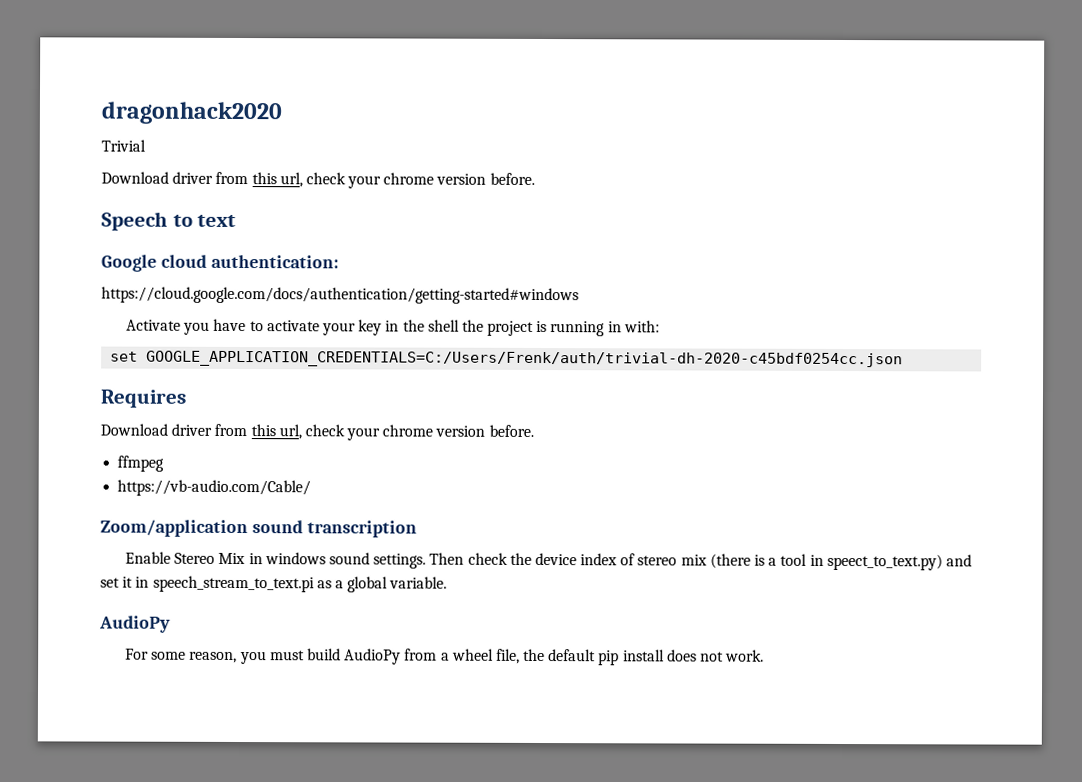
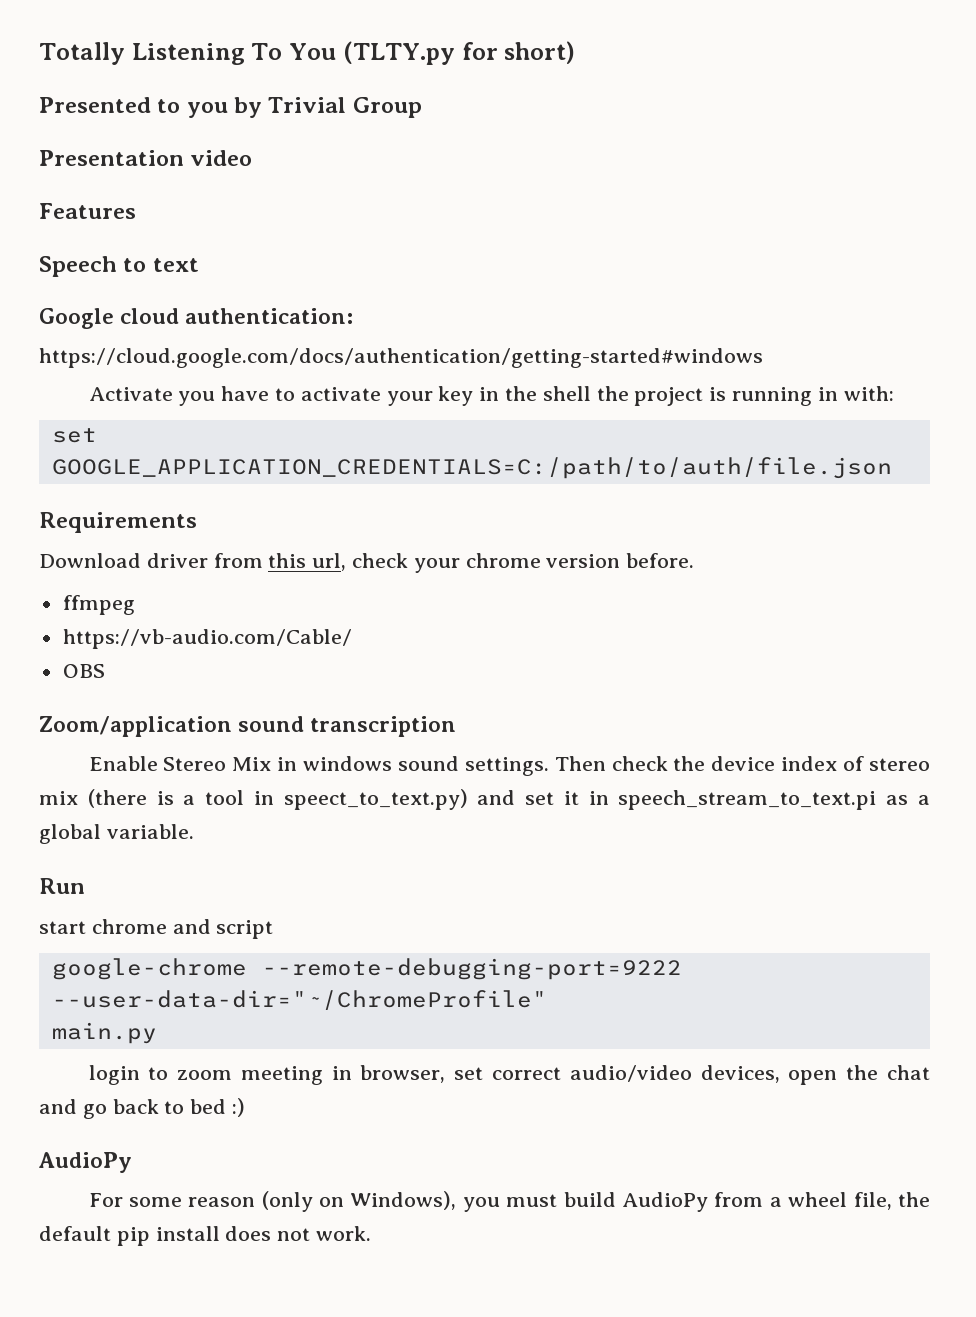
- dragonhack2020
- Trivial
- Download driver from this url, check your chrome version before.
+ Totally Listening To You (TLTY.py for short)
+ Presented to you by Trivial Group
+ Presentation video
+ Features
- set GOOGLE_APPLICATION_CREDENTIALS=C:/Users/Frenk/auth/trivial-dh-2020-c45bdf0254cc.json
- Requires
+ set GOOGLE_APPLICATION_CREDENTIALS=C:/path/to/auth/file.json
+ Requirements
+ OBS
+ Run
+ start chrome and script
+ google-chrome --remote-debugging-port=9222 --user-data-dir="~/ChromeProfile"
+ main.py
+ login to zoom meeting in browser, set correct audio/video devices, open the chat and go back to bed :)
- For some reason, you must build AudioPy from a wheel file, the default pip install does not work.
+ For some reason (only on Windows), you must build AudioPy from a wheel file, the default pip install does not work.

